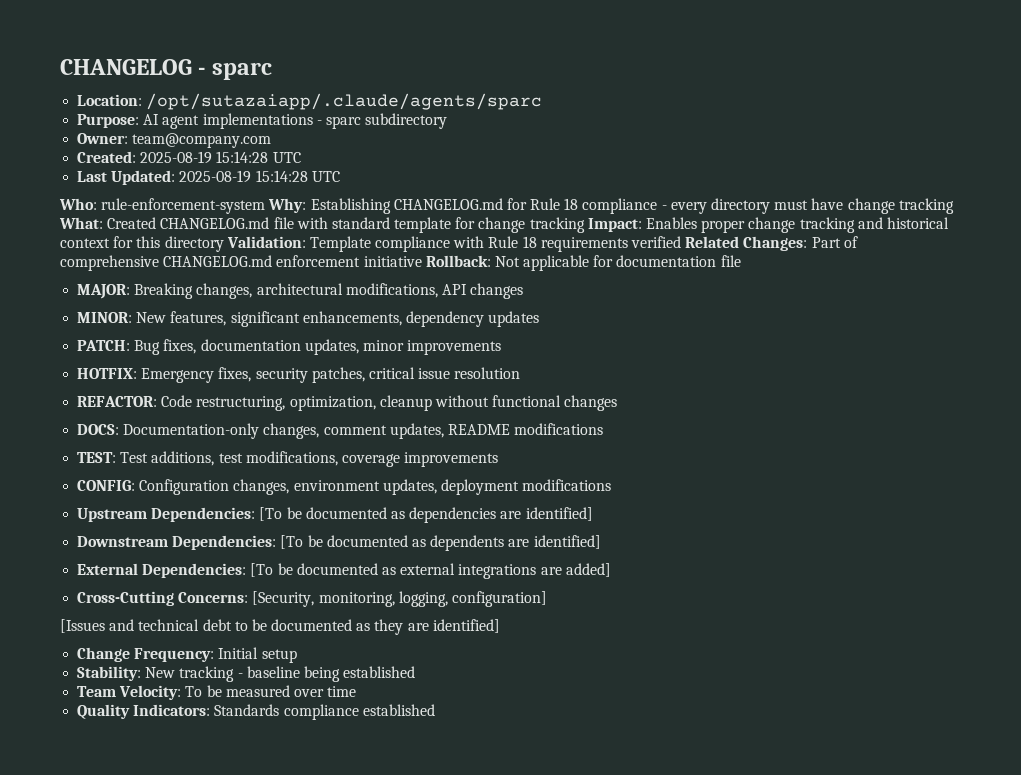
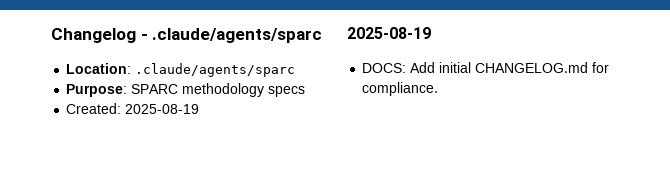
- CHANGELOG - sparc
+ Changelog - .claude/agents/sparc
- Location: /opt/sutazaiapp/.claude/agents/sparc
+ Location: .claude/agents/sparc
- Purpose: AI agent implementations - sparc subdirectory
- Owner: team@company.com
- Created: 2025-08-19 15:14:28 UTC
- Last Updated: 2025-08-19 15:14:28 UTC
- Who: rule-enforcement-system Why: Establishing CHANGELOG.md for Rule 18 compliance - every directory must have change tracking What: Created CHANGELOG.md file with standard template for change tracking Impact: Enables proper change tracking and historical context for this directory Validation: Template compliance with Rule 18 requirements verified Related Changes: Part of comprehensive CHANGELOG.md enforcement initiative Rollback: Not applicable for documentation file
- MAJOR: Breaking changes, architectural modifications, API changes
- MINOR: New features, significant enhancements, dependency updates
- PATCH: Bug fixes, documentation updates, minor improvements
- HOTFIX: Emergency fixes, security patches, critical issue resolution
- REFACTOR: Code restructuring, optimization, cleanup without functional changes
- DOCS: Documentation-only changes, comment updates, README modifications
- TEST: Test additions, test modifications, coverage improvements
- CONFIG: Configuration changes, environment updates, deployment modifications
- Upstream Dependencies: [To be documented as dependencies are identified]
- Downstream Dependencies: [To be documented as dependents are identified]
- External Dependencies: [To be documented as external integrations are added]
- Cross-Cutting Concerns: [Security, monitoring, logging, configuration]
- [Issues and technical debt to be documented as they are identified]
- Change Frequency: Initial setup
- Stability: New tracking - baseline being established
- Team Velocity: To be measured over time
- Quality Indicators: Standards compliance established
+ Purpose: SPARC methodology specs
+ Created: 2025-08-19
+ 2025-08-19
+ DOCS: Add initial CHANGELOG.md for compliance.

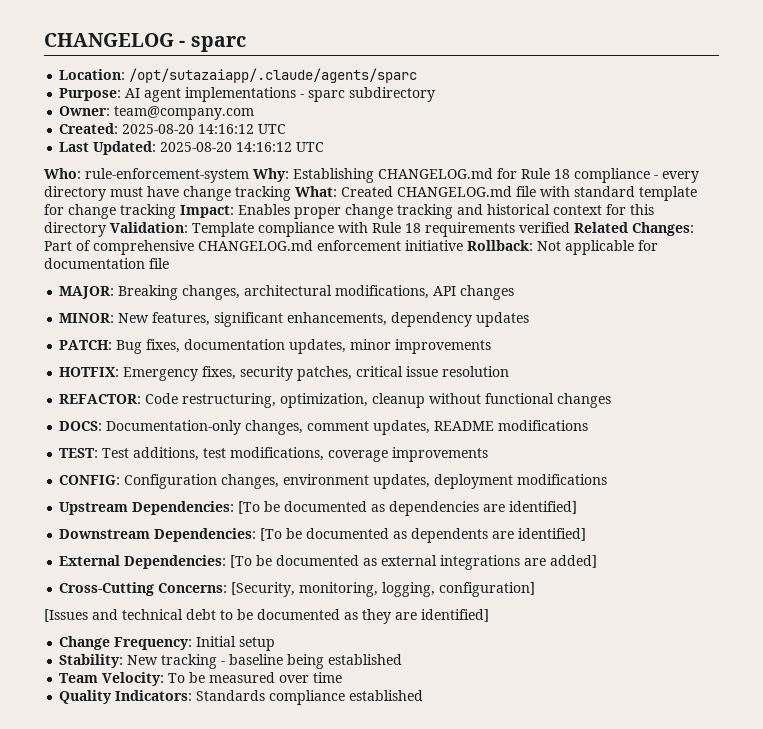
- Changelog - .claude/agents/sparc
+ CHANGELOG - sparc
- Location: .claude/agents/sparc
+ Location: /opt/sutazaiapp/.claude/agents/sparc
- Purpose: SPARC methodology specs
- Created: 2025-08-19
- 2025-08-19
- DOCS: Add initial CHANGELOG.md for compliance.
+ Purpose: AI agent implementations - sparc subdirectory
+ Owner: team@company.com
+ Created: 2025-08-20 14:16:12 UTC
+ Last Updated: 2025-08-20 14:16:12 UTC
+ Who: rule-enforcement-system Why: Establishing CHANGELOG.md for Rule 18 compliance - every directory must have change tracking What: Created CHANGELOG.md file with standard template for change tracking Impact: Enables proper change tracking and historical context for this directory Validation: Template compliance with Rule 18 requirements verified Related Changes: Part of comprehensive CHANGELOG.md enforcement initiative Rollback: Not applicable for documentation file
+ MAJOR: Breaking changes, architectural modifications, API changes
+ MINOR: New features, significant enhancements, dependency updates
+ PATCH: Bug fixes, documentation updates, minor improvements
+ HOTFIX: Emergency fixes, security patches, critical issue resolution
+ REFACTOR: Code restructuring, optimization, cleanup without functional changes
+ DOCS: Documentation-only changes, comment updates, README modifications
+ TEST: Test additions, test modifications, coverage improvements
+ CONFIG: Configuration changes, environment updates, deployment modifications
+ Upstream Dependencies: [To be documented as dependencies are identified]
+ Downstream Dependencies: [To be documented as dependents are identified]
+ External Dependencies: [To be documented as external integrations are added]
+ Cross-Cutting Concerns: [Security, monitoring, logging, configuration]
+ [Issues and technical debt to be documented as they are identified]
+ Change Frequency: Initial setup
+ Stability: New tracking - baseline being established
+ Team Velocity: To be measured over time
+ Quality Indicators: Standards compliance established

